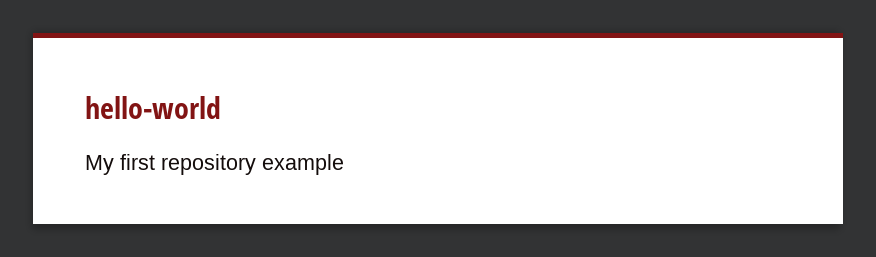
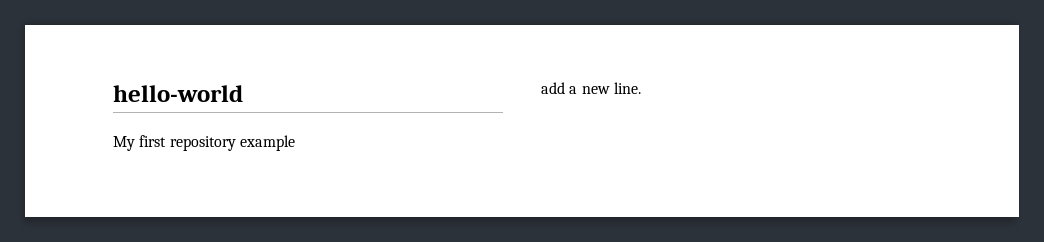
+ add a new line.

